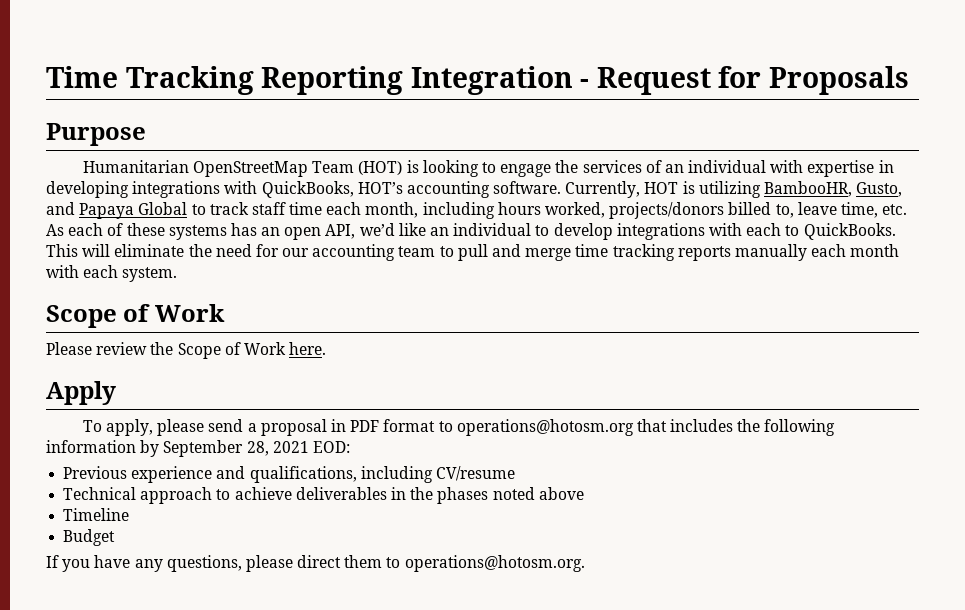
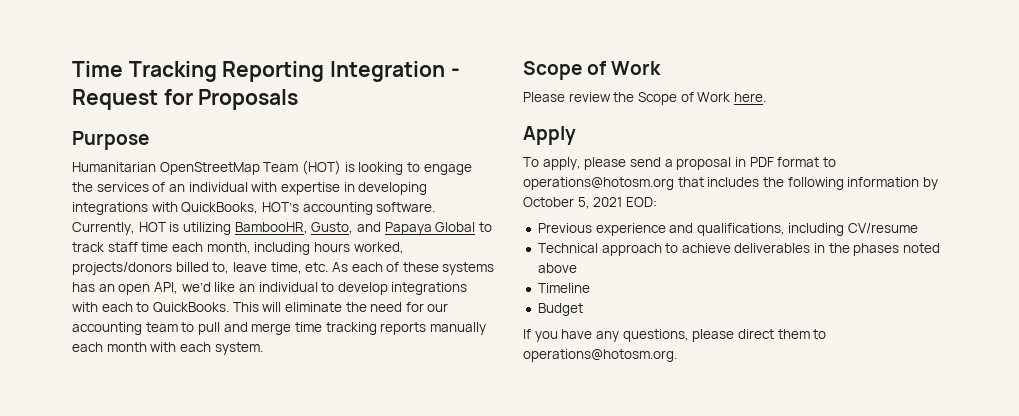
- To apply, please send a proposal in PDF format to operations@hotosm.org that includes the following information by September 28, 2021 EOD:
+ To apply, please send a proposal in PDF format to operations@hotosm.org that includes the following information by October 5, 2021 EOD:

